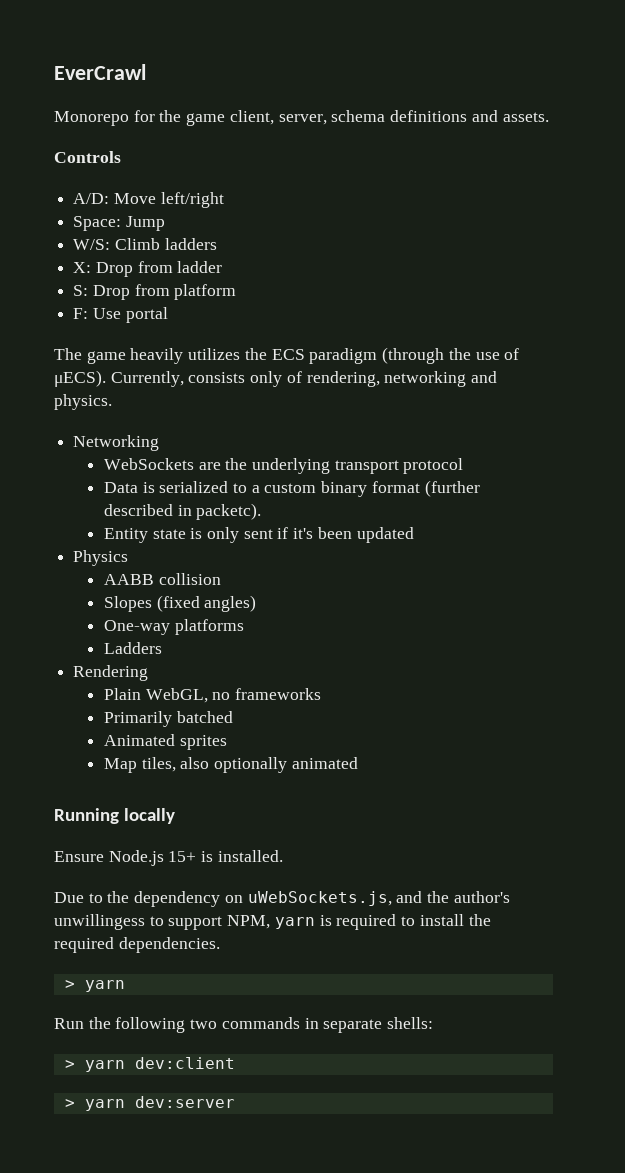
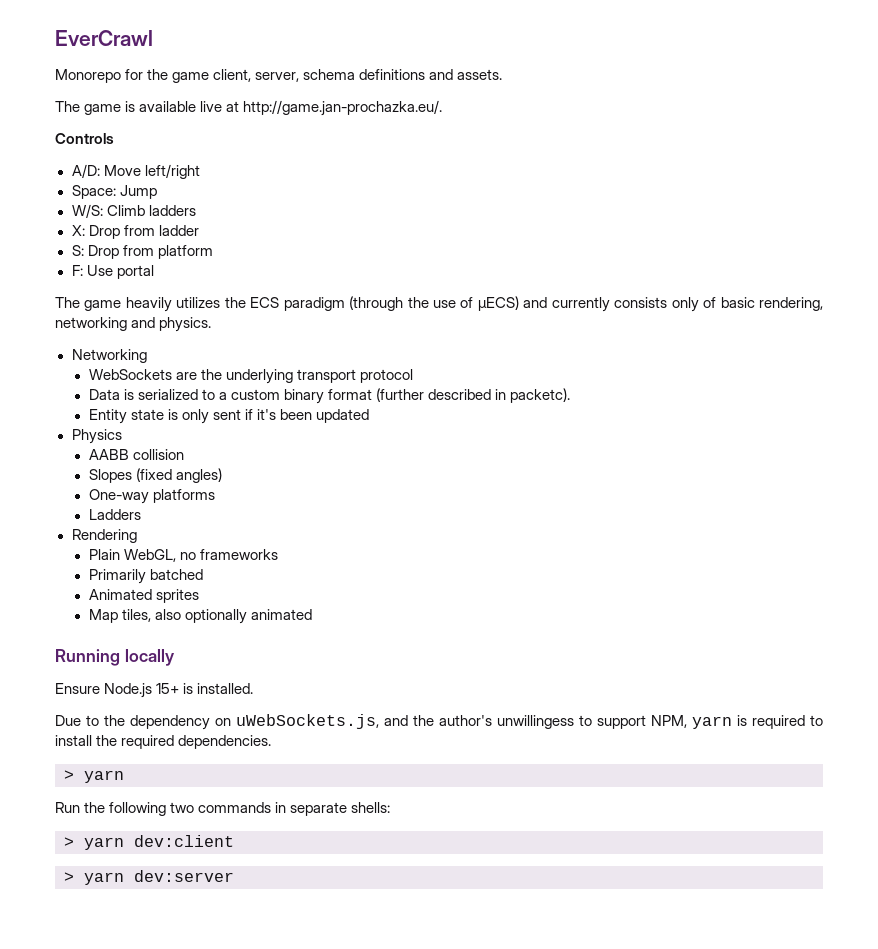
+ The game is available live at http://game.jan-prochazka.eu/.
- The game heavily utilizes the ECS paradigm (through the use of μECS). Currently, consists only of rendering, networking and physics.
+ The game heavily utilizes the ECS paradigm (through the use of μECS) and currently consists only of basic rendering, networking and physics.

